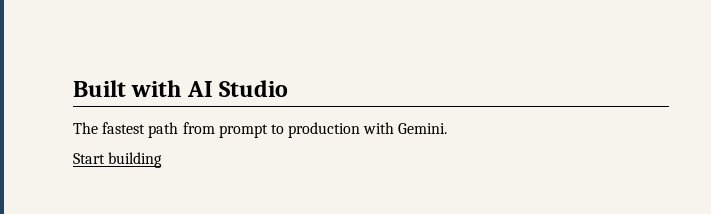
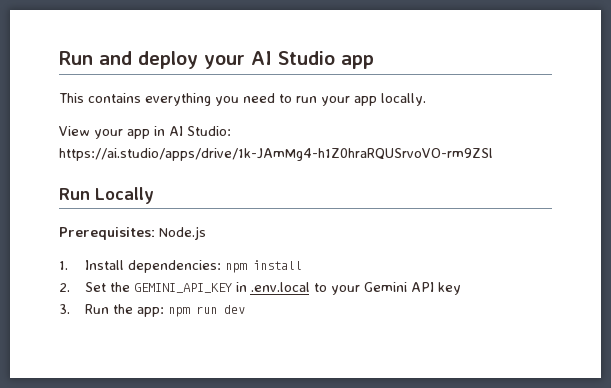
- Built with AI Studio
- The fastest path from prompt to production with Gemini.
- Start building
+ Run and deploy your AI Studio app
+ This contains everything you need to run your app locally.
+ View your app in AI Studio: https://ai.studio/apps/drive/1k-JAmMg4-h1Z0hraRQUSrvoVO-rm9ZSl
+ Run Locally
+ Prerequisites: Node.js
+ 1. Install dependencies: npm install
+ 2. Set the GEMINI_API_KEY in .env.local to your Gemini API key
+ 3. Run the app: npm run dev

